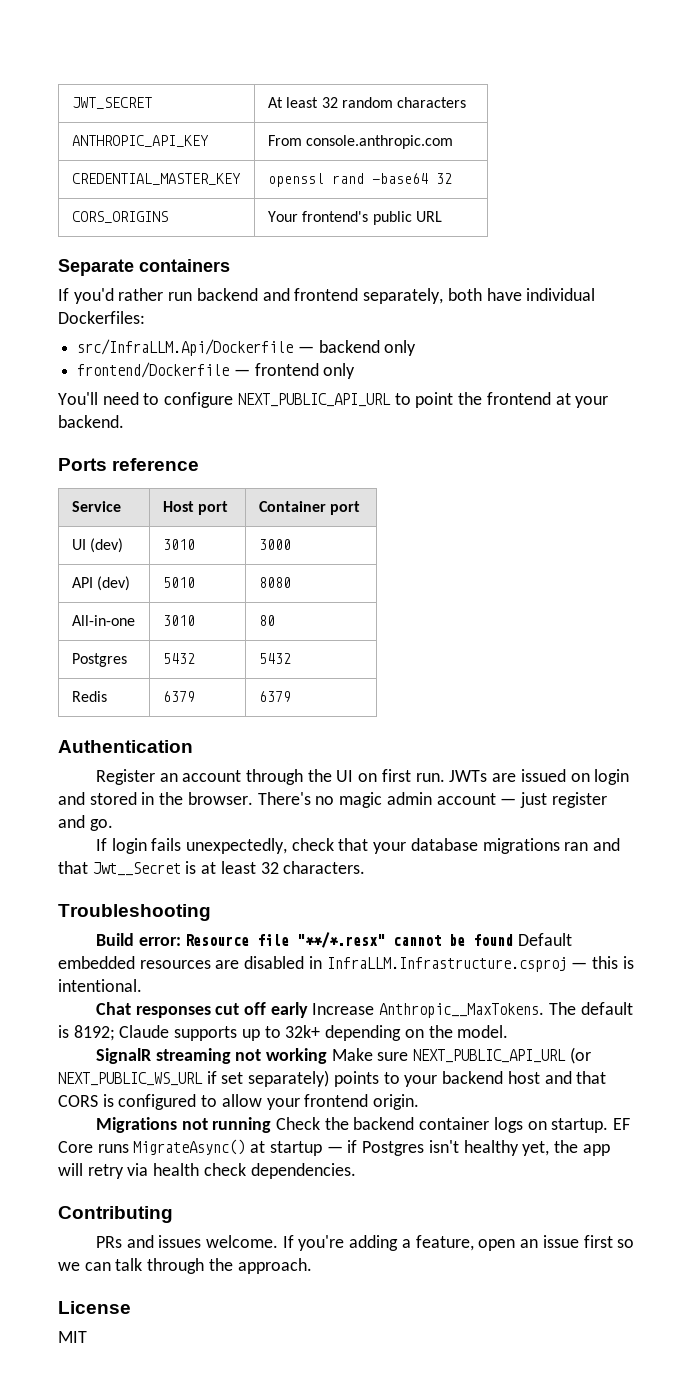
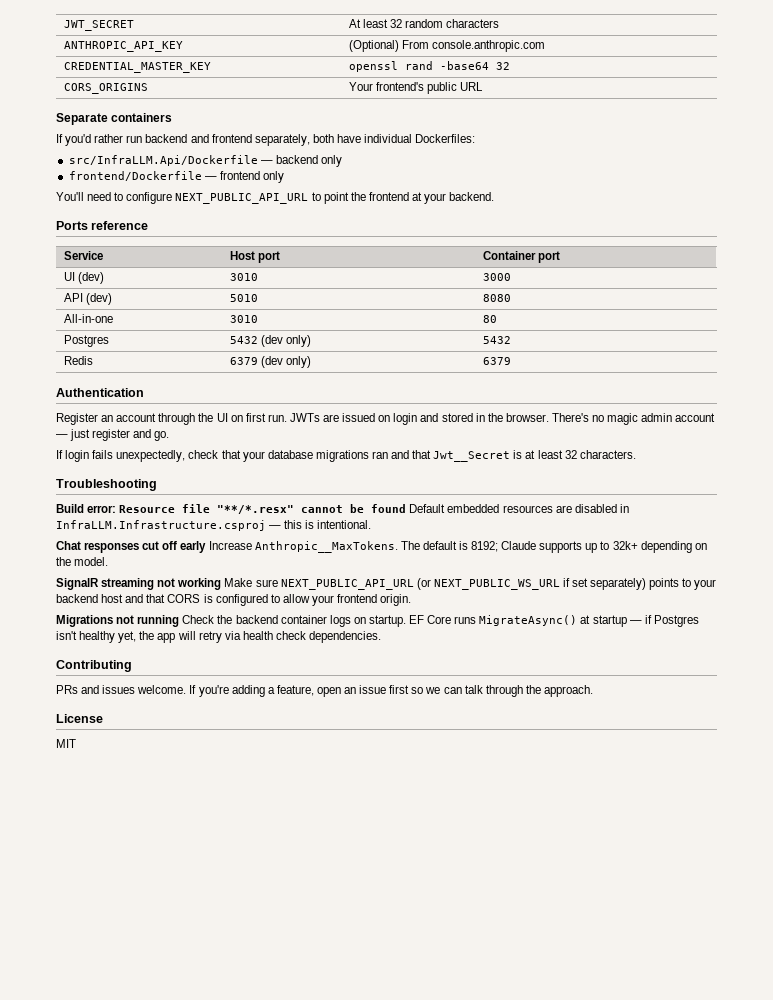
- ANTHROPIC_API_KEY | From console.anthropic.com
+ ANTHROPIC_API_KEY | (Optional) From console.anthropic.com
- Postgres | 5432 | 5432
+ Postgres | 5432 (dev only) | 5432
- Redis | 6379 | 6379
+ Redis | 6379 (dev only) | 6379

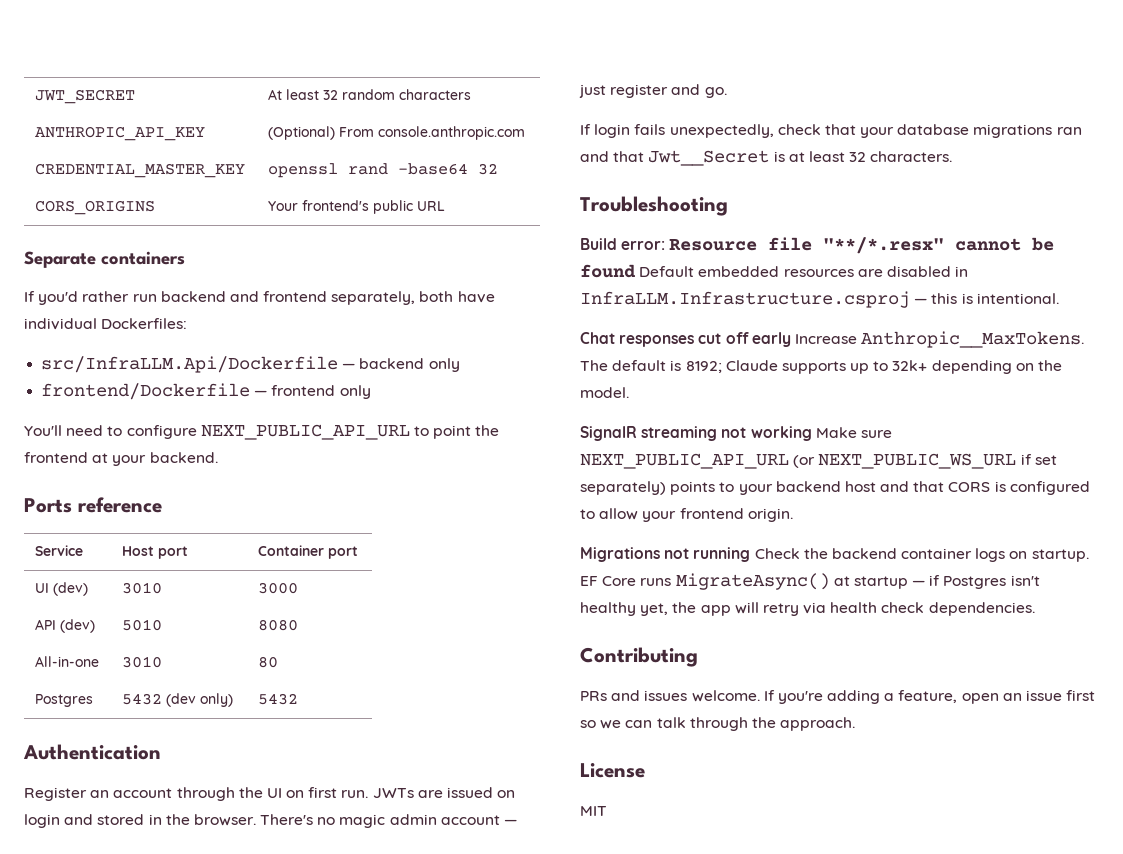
- Redis | 6379 (dev only) | 6379

